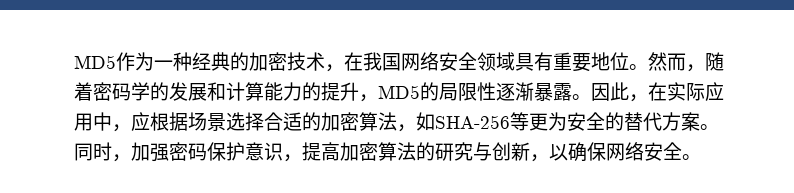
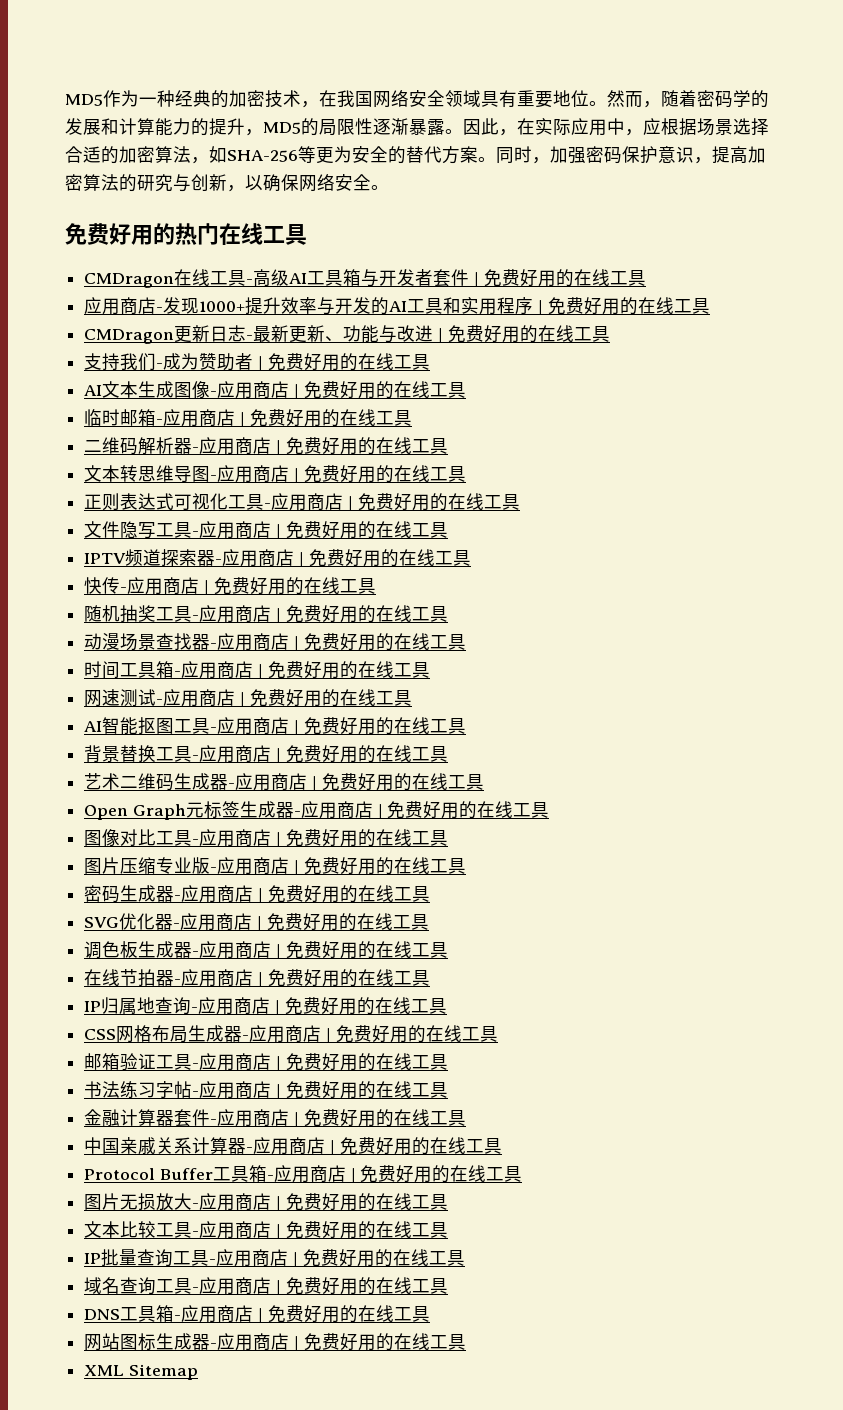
+ 免费好用的热门在线工具
+ CMDragon在线工具-高级AI工具箱与开发者套件 | 免费好用的在线工具
+ 应用商店-发现1000+提升效率与开发的AI工具和实用程序 | 免费好用的在线工具
+ CMDragon更新日志-最新更新、功能与改进 | 免费好用的在线工具
+ 支持我们-成为赞助者 | 免费好用的在线工具
+ AI文本生成图像-应用商店 | 免费好用的在线工具
+ 临时邮箱-应用商店 | 免费好用的在线工具
+ 二维码解析器-应用商店 | 免费好用的在线工具
+ 文本转思维导图-应用商店 | 免费好用的在线工具
+ 正则表达式可视化工具-应用商店 | 免费好用的在线工具
+ 文件隐写工具-应用商店 | 免费好用的在线工具
+ IPTV频道探索器-应用商店 | 免费好用的在线工具
+ 快传-应用商店 | 免费好用的在线工具
+ 随机抽奖工具-应用商店 | 免费好用的在线工具
+ 动漫场景查找器-应用商店 | 免费好用的在线工具
+ 时间工具箱-应用商店 | 免费好用的在线工具
+ 网速测试-应用商店 | 免费好用的在线工具
+ AI智能抠图工具-应用商店 | 免费好用的在线工具
+ 背景替换工具-应用商店 | 免费好用的在线工具
+ 艺术二维码生成器-应用商店 | 免费好用的在线工具
+ Open Graph元标签生成器-应用商店 | 免费好用的在线工具
+ 图像对比工具-应用商店 | 免费好用的在线工具
+ 图片压缩专业版-应用商店 | 免费好用的在线工具
+ 密码生成器-应用商店 | 免费好用的在线工具
+ SVG优化器-应用商店 | 免费好用的在线工具
+ 调色板生成器-应用商店 | 免费好用的在线工具
+ 在线节拍器-应用商店 | 免费好用的在线工具
+ IP归属地查询-应用商店 | 免费好用的在线工具
+ CSS网格布局生成器-应用商店 | 免费好用的在线工具
+ 邮箱验证工具-应用商店 | 免费好用的在线工具
+ 书法练习字帖-应用商店 | 免费好用的在线工具
+ 金融计算器套件-应用商店 | 免费好用的在线工具
+ 中国亲戚关系计算器-应用商店 | 免费好用的在线工具
+ Protocol Buffer工具箱-应用商店 | 免费好用的在线工具
+ 图片无损放大-应用商店 | 免费好用的在线工具
+ 文本比较工具-应用商店 | 免费好用的在线工具
+ IP批量查询工具-应用商店 | 免费好用的在线工具
+ 域名查询工具-应用商店 | 免费好用的在线工具
+ DNS工具箱-应用商店 | 免费好用的在线工具
+ 网站图标生成器-应用商店 | 免费好用的在线工具
+ XML Sitemap

